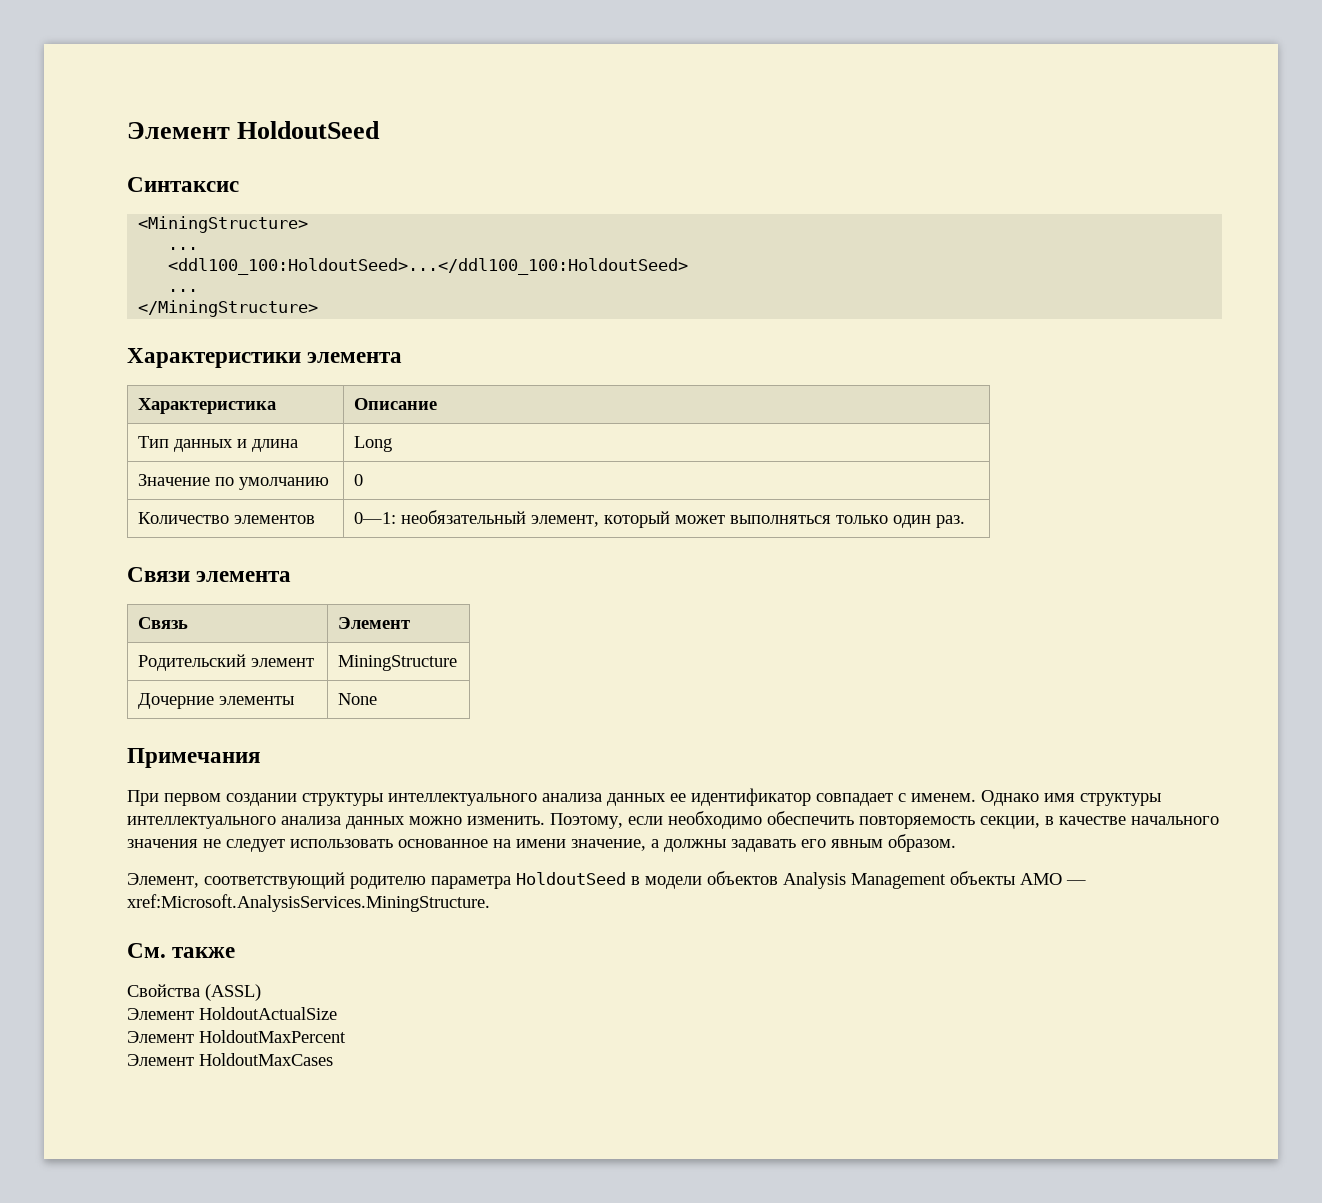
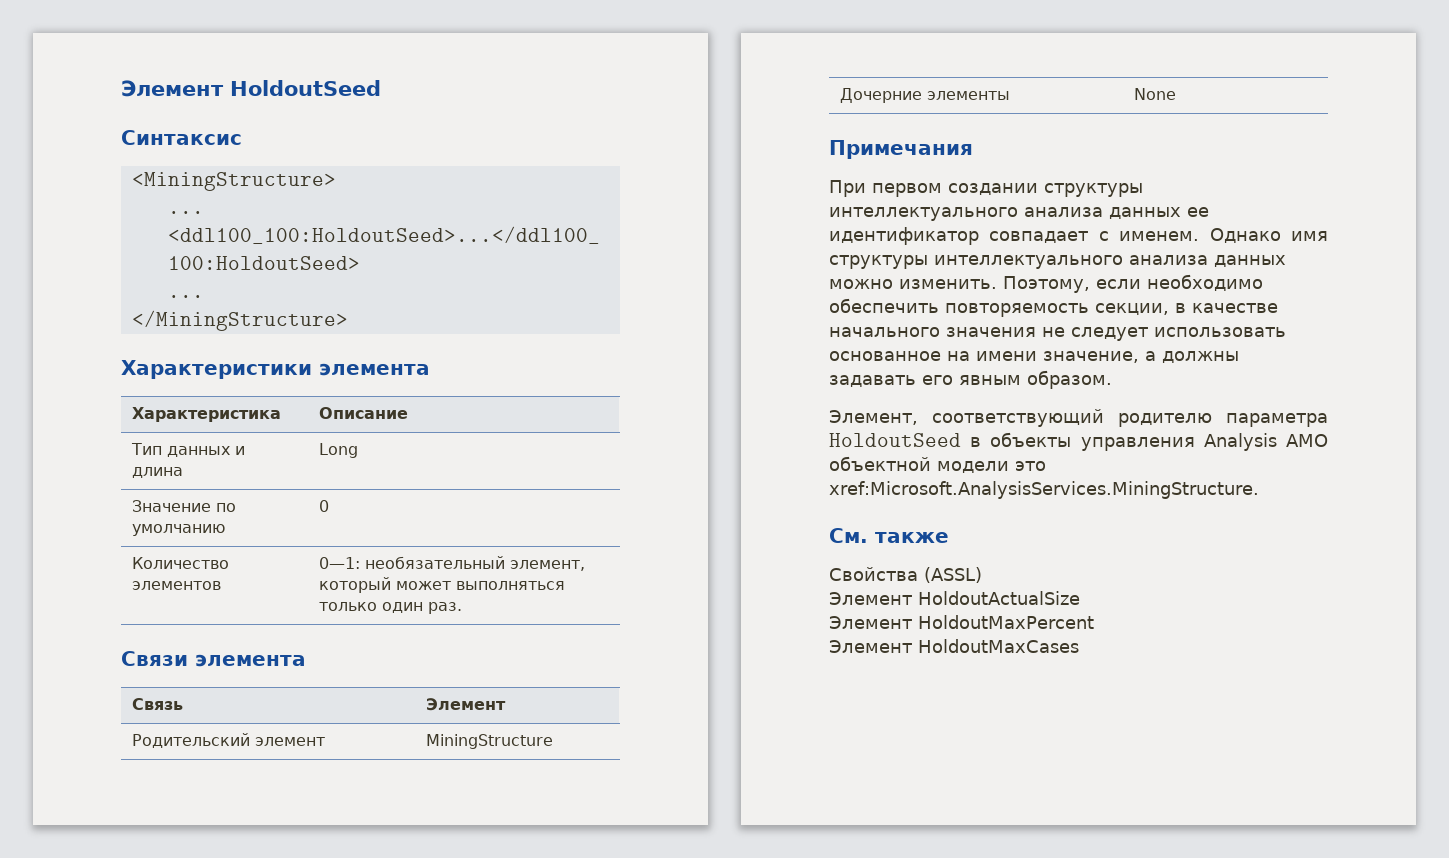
- Элемент, соответствующий родителю параметра HoldoutSeed в модели объектов Analysis Management объекты AMO — xref:Microsoft.AnalysisServices.MiningStructure.
+ Элемент, соответствующий родителю параметра HoldoutSeed в объекты управления Analysis AMO объектной модели это xref:Microsoft.AnalysisServices.MiningStructure.

